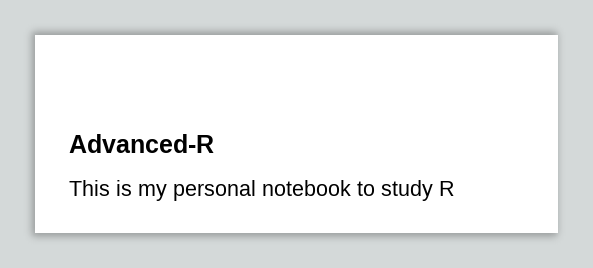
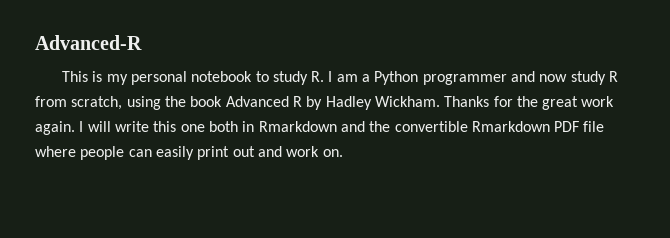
- This is my personal notebook to study R
+ This is my personal notebook to study R. I am a Python programmer and now study R from scratch, using the book Advanced R by Hadley Wickham. Thanks for the great work again. I will write this one both in Rmarkdown and the convertible Rmarkdown PDF file where people can easily print out and work on.

